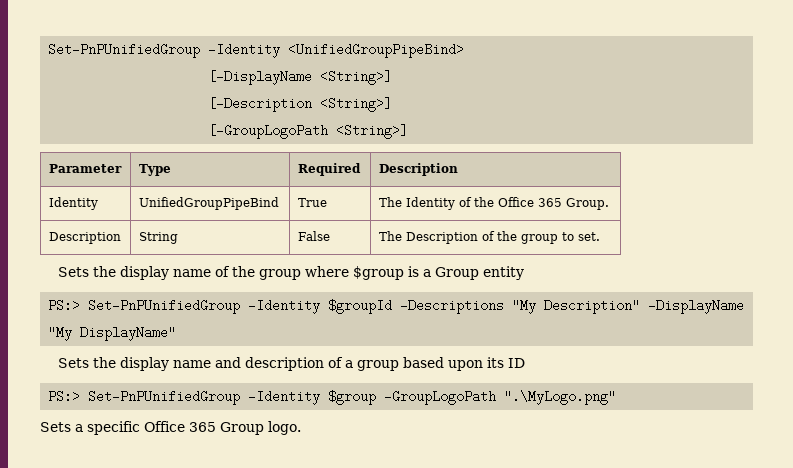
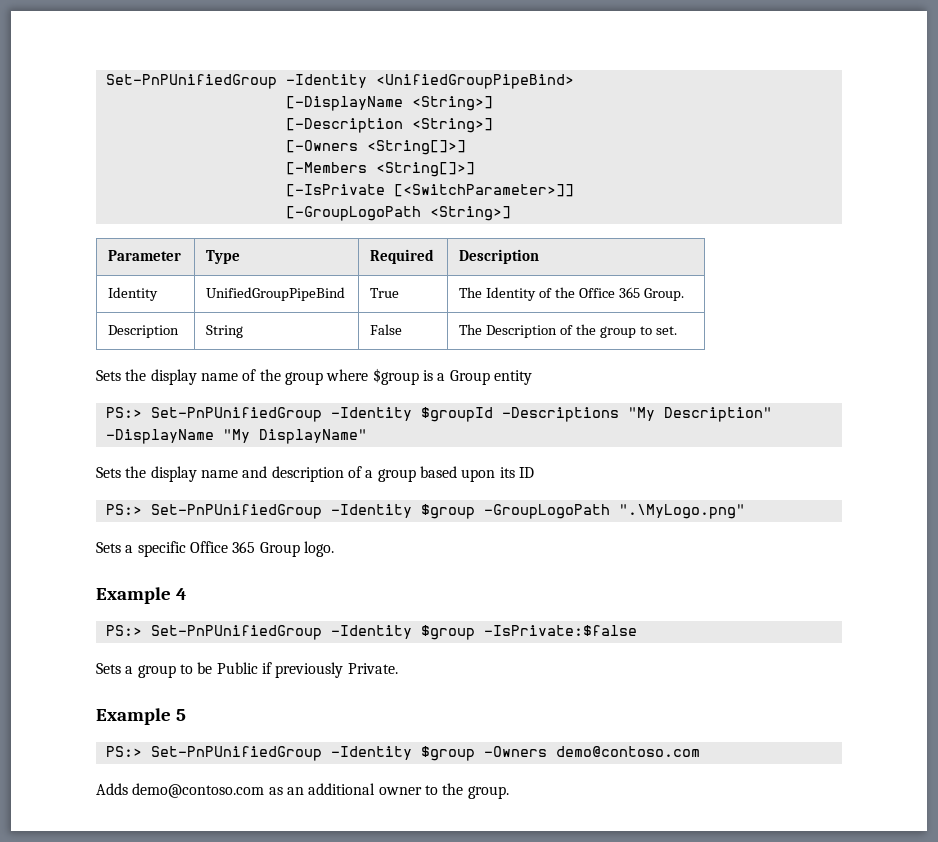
+ [-Owners <String[]>]
+ [-Members <String[]>]
+ [-IsPrivate [<SwitchParameter>]]
+ Example 4
+ PS:> Set-PnPUnifiedGroup -Identity $group -IsPrivate:$false
+ Sets a group to be Public if previously Private.
+ Example 5
+ PS:> Set-PnPUnifiedGroup -Identity $group -Owners demo@contoso.com
+ Adds demo@contoso.com as an additional owner to the group.

